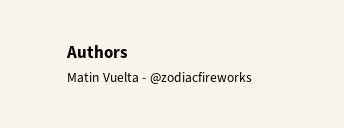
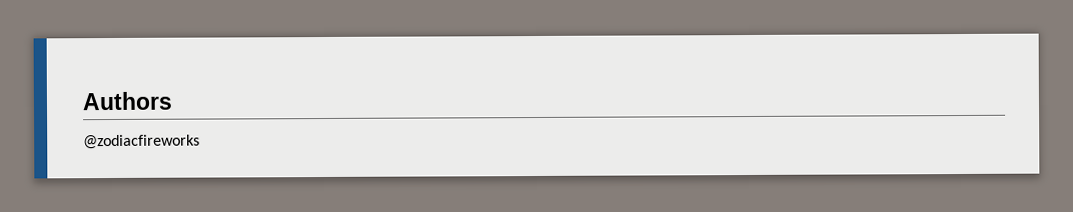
- Matin Vuelta - @zodiacfireworks
+ @zodiacfireworks

